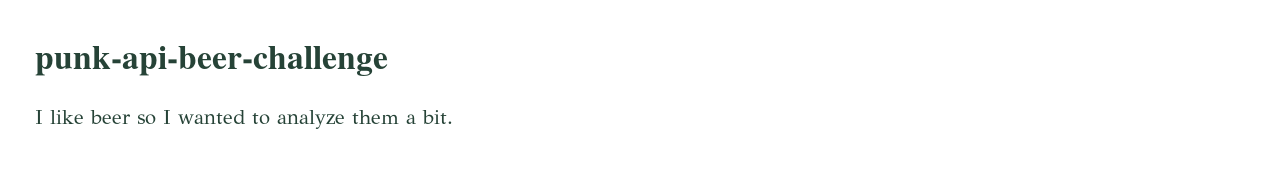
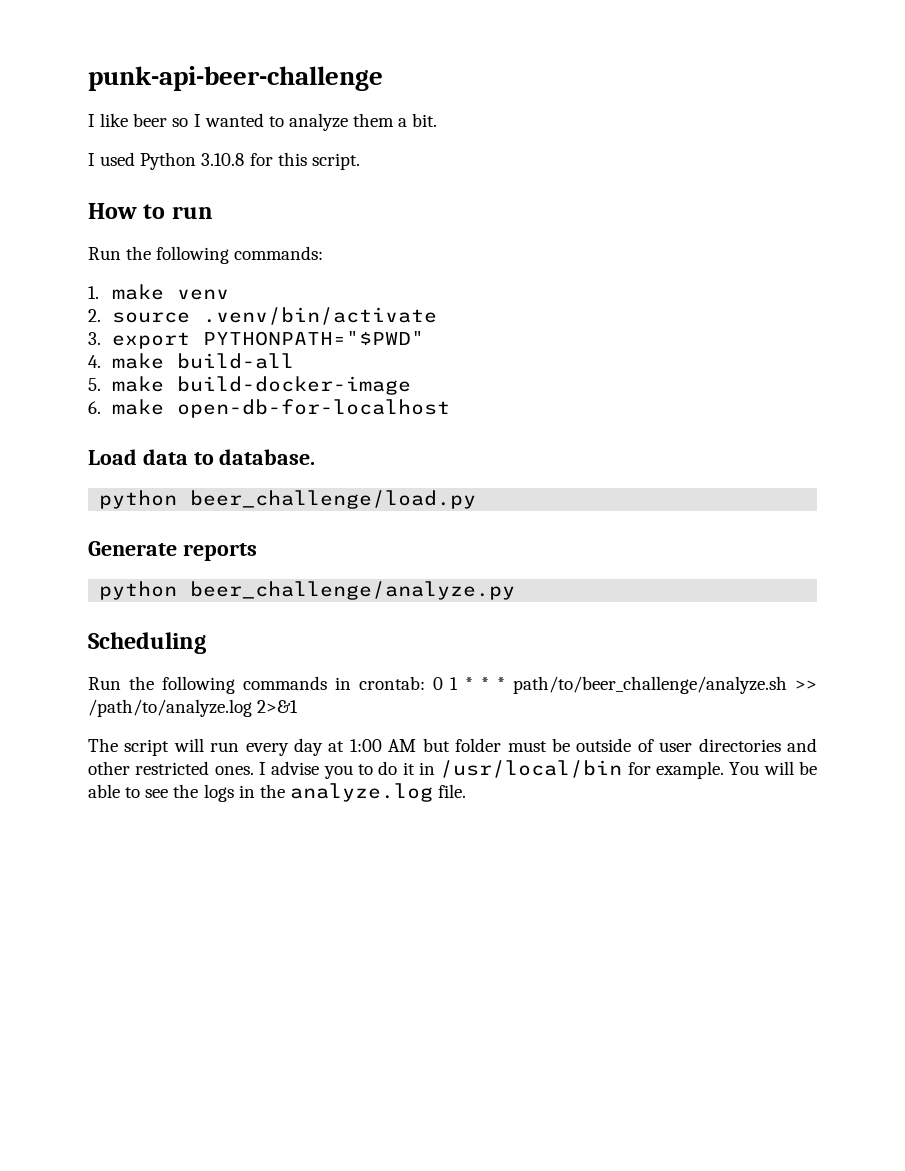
+ I used Python 3.10.8 for this script.
+ How to run
+ Run the following commands:
+ 1. make venv
+ 2. source .venv/bin/activate
+ 3. export PYTHONPATH="$PWD"
+ 4. make build-all
+ 5. make build-docker-image
+ 6. make open-db-for-localhost
+ Load data to database.
+ python beer_challenge/load.py
+ Generate reports
+ python beer_challenge/analyze.py
+ Scheduling
+ Run the following commands in crontab: 0 1 * * * path/to/beer_challenge/analyze.sh >> /path/to/analyze.log 2>&1
+ The script will run every day at 1:00 AM but folder must be outside of user directories and other restricted ones. I advise you to do it in /usr/local/bin for example. You will be able to see the logs in the analyze.log file.

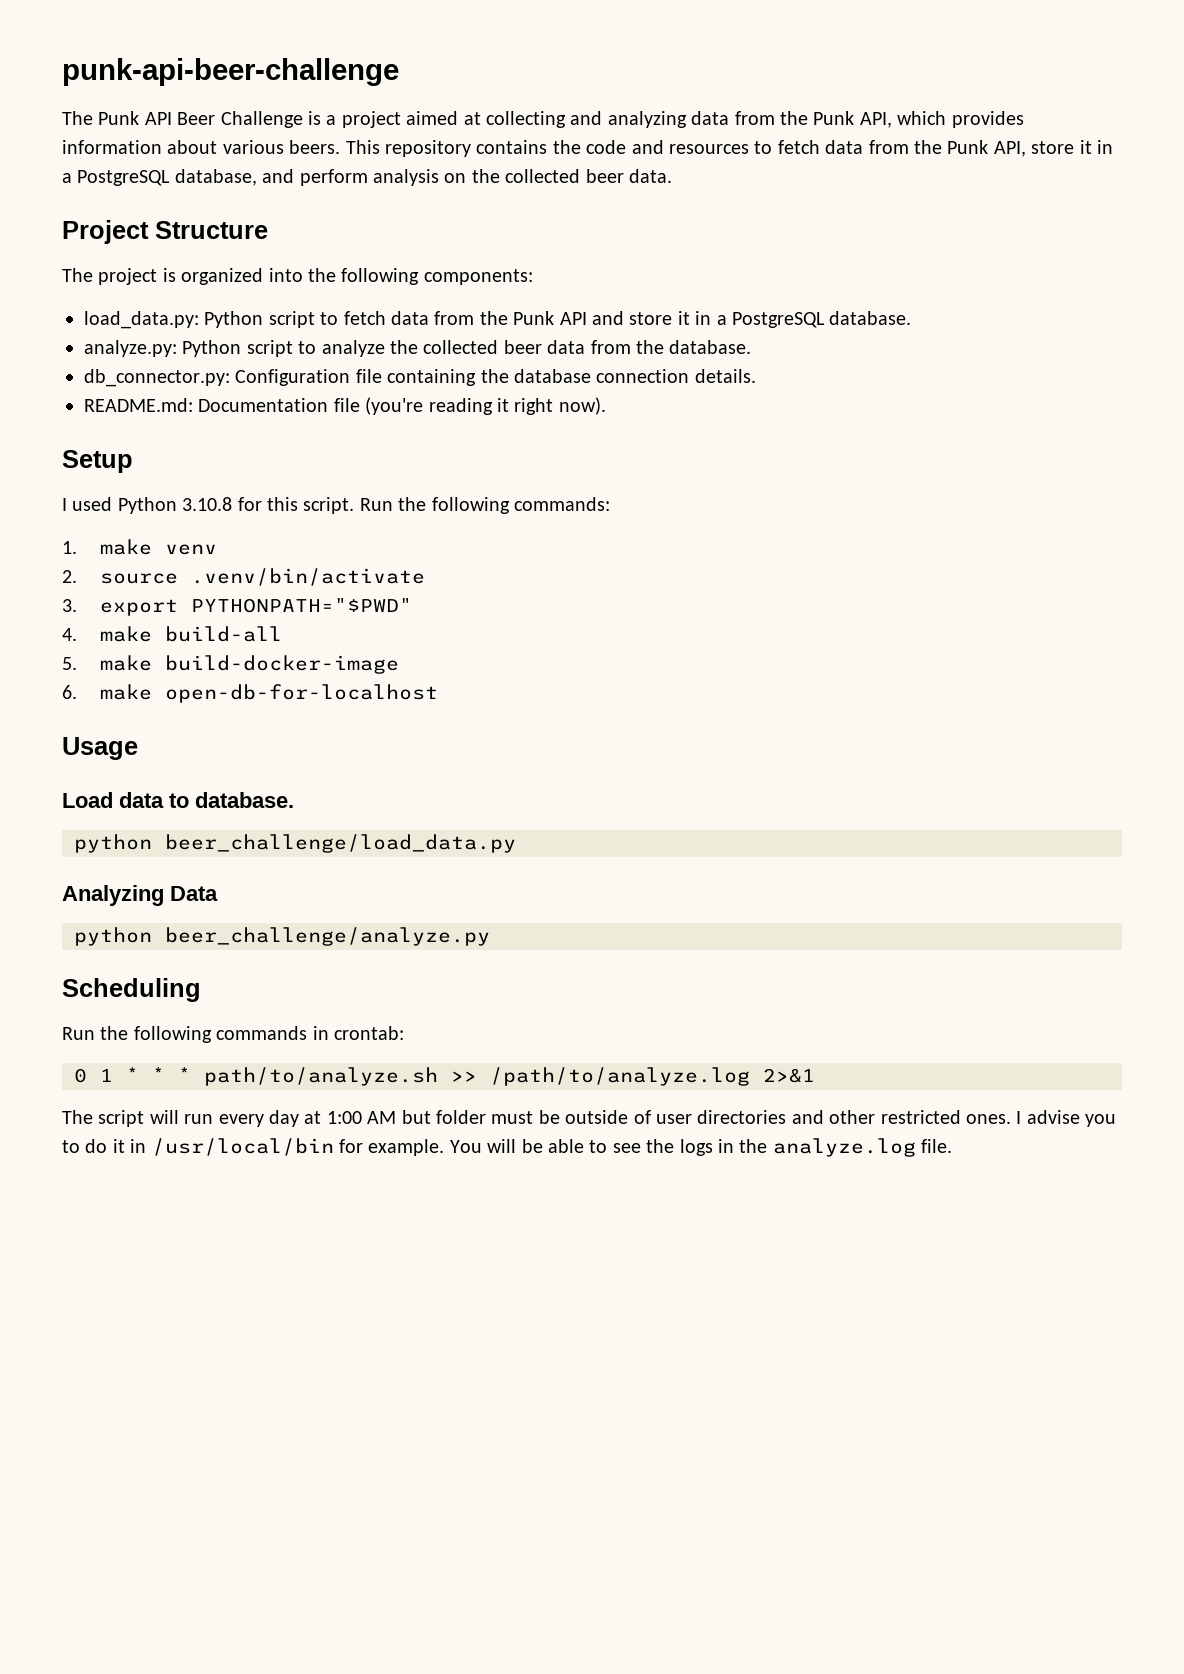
- I like beer so I wanted to analyze them a bit.
+ The Punk API Beer Challenge is a project aimed at collecting and analyzing data from the Punk API, which provides information about various beers. This repository contains the code and resources to fetch data from the Punk API, store it in a PostgreSQL database, and perform analysis on the collected beer data.
+ Project Structure
+ The project is organized into the following components:
+ load_data.py: Python script to fetch data from the Punk API and store it in a PostgreSQL database.
+ analyze.py: Python script to analyze the collected beer data from the database.
+ db_connector.py: Configuration file containing the database connection details.
+ README.md: Documentation file (you're reading it right now).
+ Setup
- I used Python 3.10.8 for this script.
- How to run
- Run the following commands:
+ I used Python 3.10.8 for this script. Run the following commands:
+ Usage
- python beer_challenge/load.py
- Generate reports
+ python beer_challenge/load_data.py
+ Analyzing Data
- Run the following commands in crontab: 0 1 * * * path/to/beer_challenge/analyze.sh >> /path/to/analyze.log 2>&1
+ Run the following commands in crontab:
+ 0 1 * * * path/to/analyze.sh >> /path/to/analyze.log 2>&1

